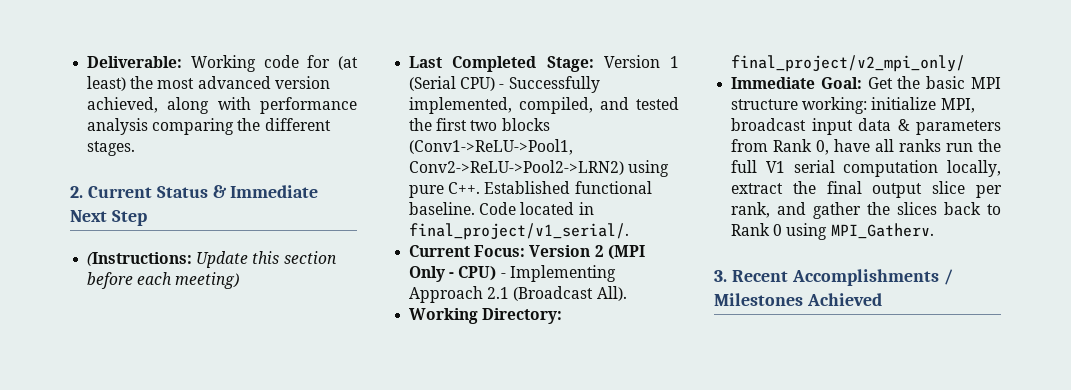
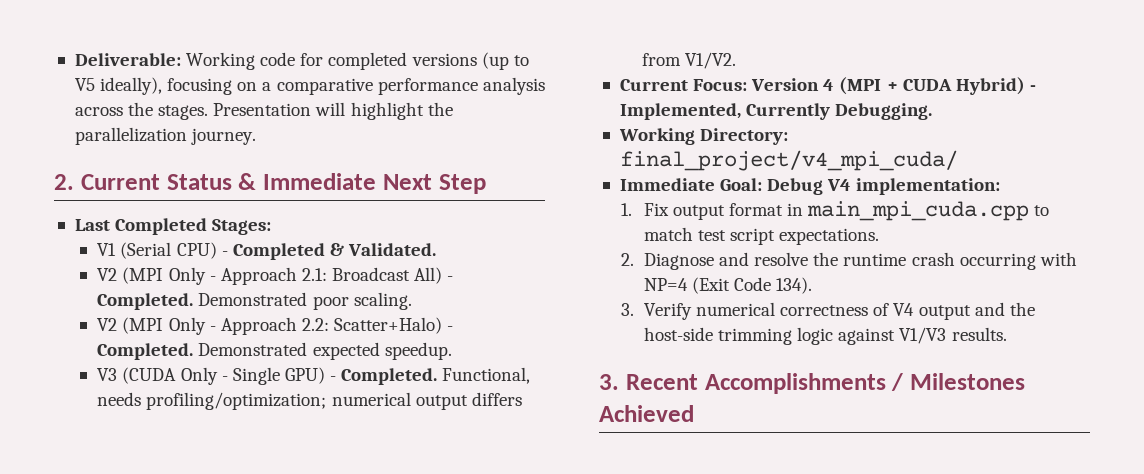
- Deliverable: Working code for (at least) the most advanced version achieved, along with performance analysis comparing the different stages.
+ Deliverable: Working code for completed versions (up to V5 ideally), focusing on a comparative performance analysis across the stages. Presentation will highlight the parallelization journey.
- (Instructions: Update this section before each meeting)
- Last Completed Stage: Version 1 (Serial CPU) - Successfully implemented, compiled, and tested the first two blocks (Conv1->ReLU->Pool1, Conv2->ReLU->Pool2->LRN2) using pure C++. Established functional baseline. Code located in final_project/v1_serial/.
- Current Focus: Version 2 (MPI Only - CPU) - Implementing Approach 2.1 (Broadcast All).
+ Last Completed Stages:
+ V1 (Serial CPU) - Completed & Validated.
+ V2 (MPI Only - Approach 2.1: Broadcast All) - Completed. Demonstrated poor scaling.
+ V2 (MPI Only - Approach 2.2: Scatter+Halo) - Completed. Demonstrated expected speedup.
+ V3 (CUDA Only - Single GPU) - Completed. Functional, needs profiling/optimization; numerical output differs from V1/V2.
+ Current Focus: Version 4 (MPI + CUDA Hybrid) - Implemented, Currently Debugging.
- Working Directory: final_project/v2_mpi_only/
+ Working Directory: final_project/v4_mpi_cuda/
- Immediate Goal: Get the basic MPI structure working: initialize MPI, broadcast input data & parameters from Rank 0, have all ranks run the full V1 serial computation locally, extract the final output slice per rank, and gather the slices back to Rank 0 using MPI_Gatherv.
+ Immediate Goal: Debug V4 implementation:
+ 1. Fix output format in main_mpi_cuda.cpp to match test script expectations.
+ 2. Diagnose and resolve the runtime crash occurring with NP=4 (Exit Code 134).
+ 3. Verify numerical correctness of V4 output and the host-side trimming logic against V1/V3 results.

